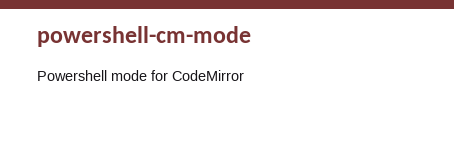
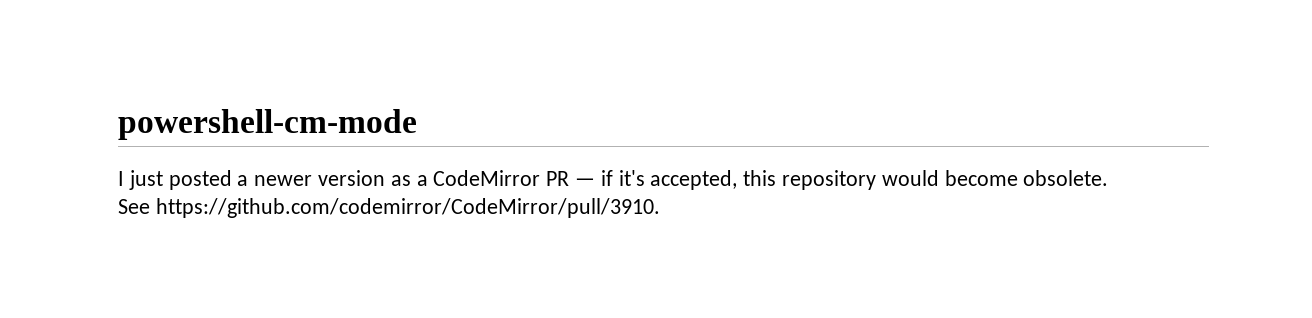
- Powershell mode for CodeMirror
+ I just posted a newer version as a CodeMirror PR — if it's accepted, this repository would become obsolete.
+ See https://github.com/codemirror/CodeMirror/pull/3910.

